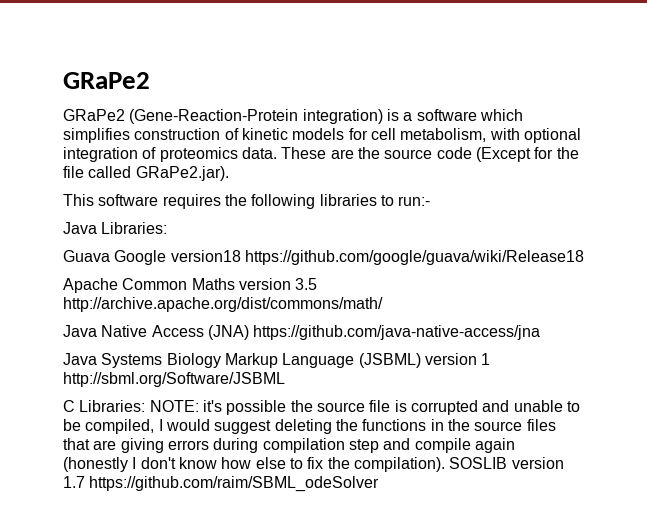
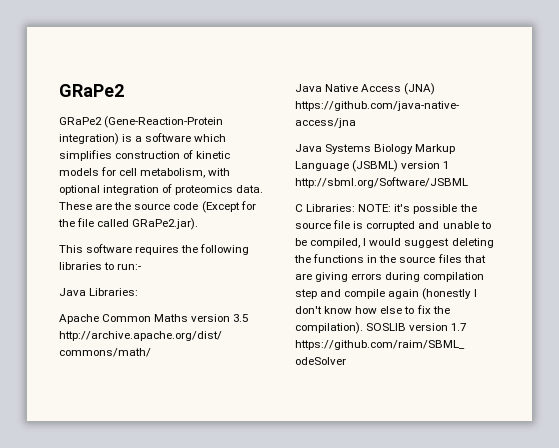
- Guava Google version18 https://github.com/google/guava/wiki/Release18

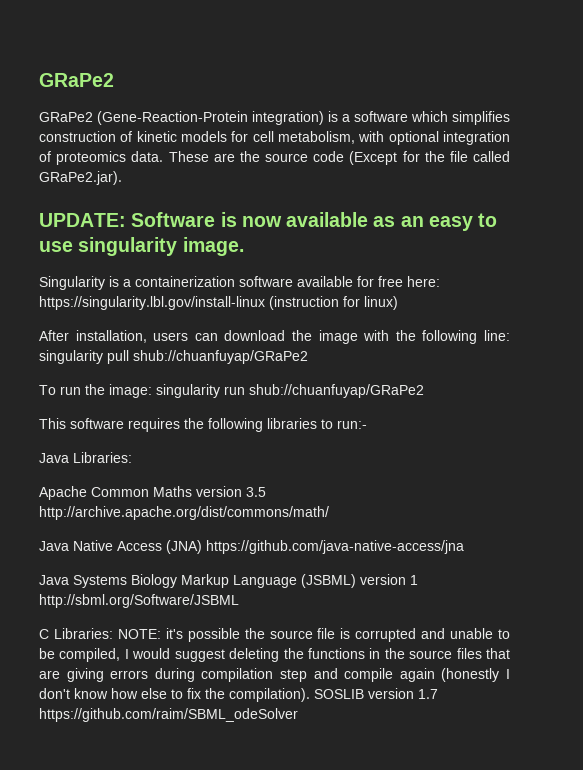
+ UPDATE: Software is now available as an easy to use singularity image.
+ Singularity is a containerization software available for free here: https://singularity.lbl.gov/install-linux (instruction for linux)
+ After installation, users can download the image with the following line: singularity pull shub://chuanfuyap/GRaPe2
+ To run the image: singularity run shub://chuanfuyap/GRaPe2

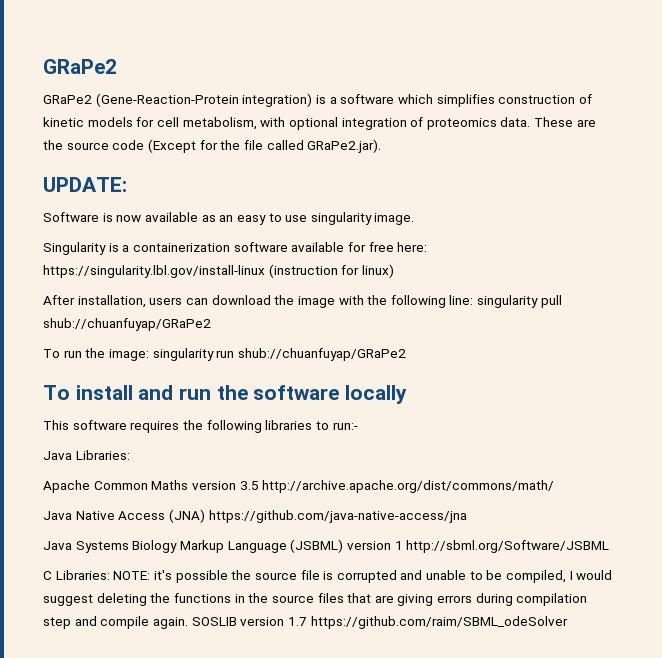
- UPDATE: Software is now available as an easy to use singularity image.
+ UPDATE:
+ Software is now available as an easy to use singularity image.
+ To install and run the software locally
- C Libraries: NOTE: it's possible the source file is corrupted and unable to be compiled, I would suggest deleting the functions in the source files that are giving errors during compilation step and compile again (honestly I don't know how else to fix the compilation).
+ C Libraries: NOTE: it's possible the source file is corrupted and unable to be compiled, I would suggest deleting the functions in the source files that are giving errors during compilation step and compile again.

